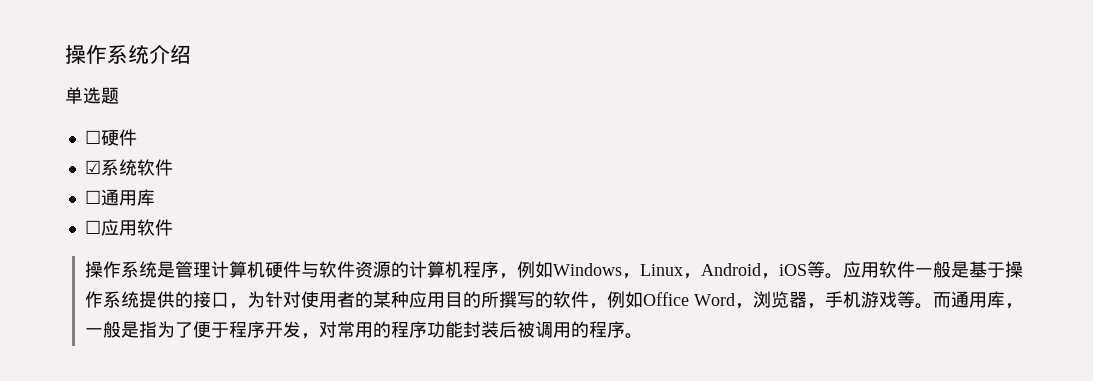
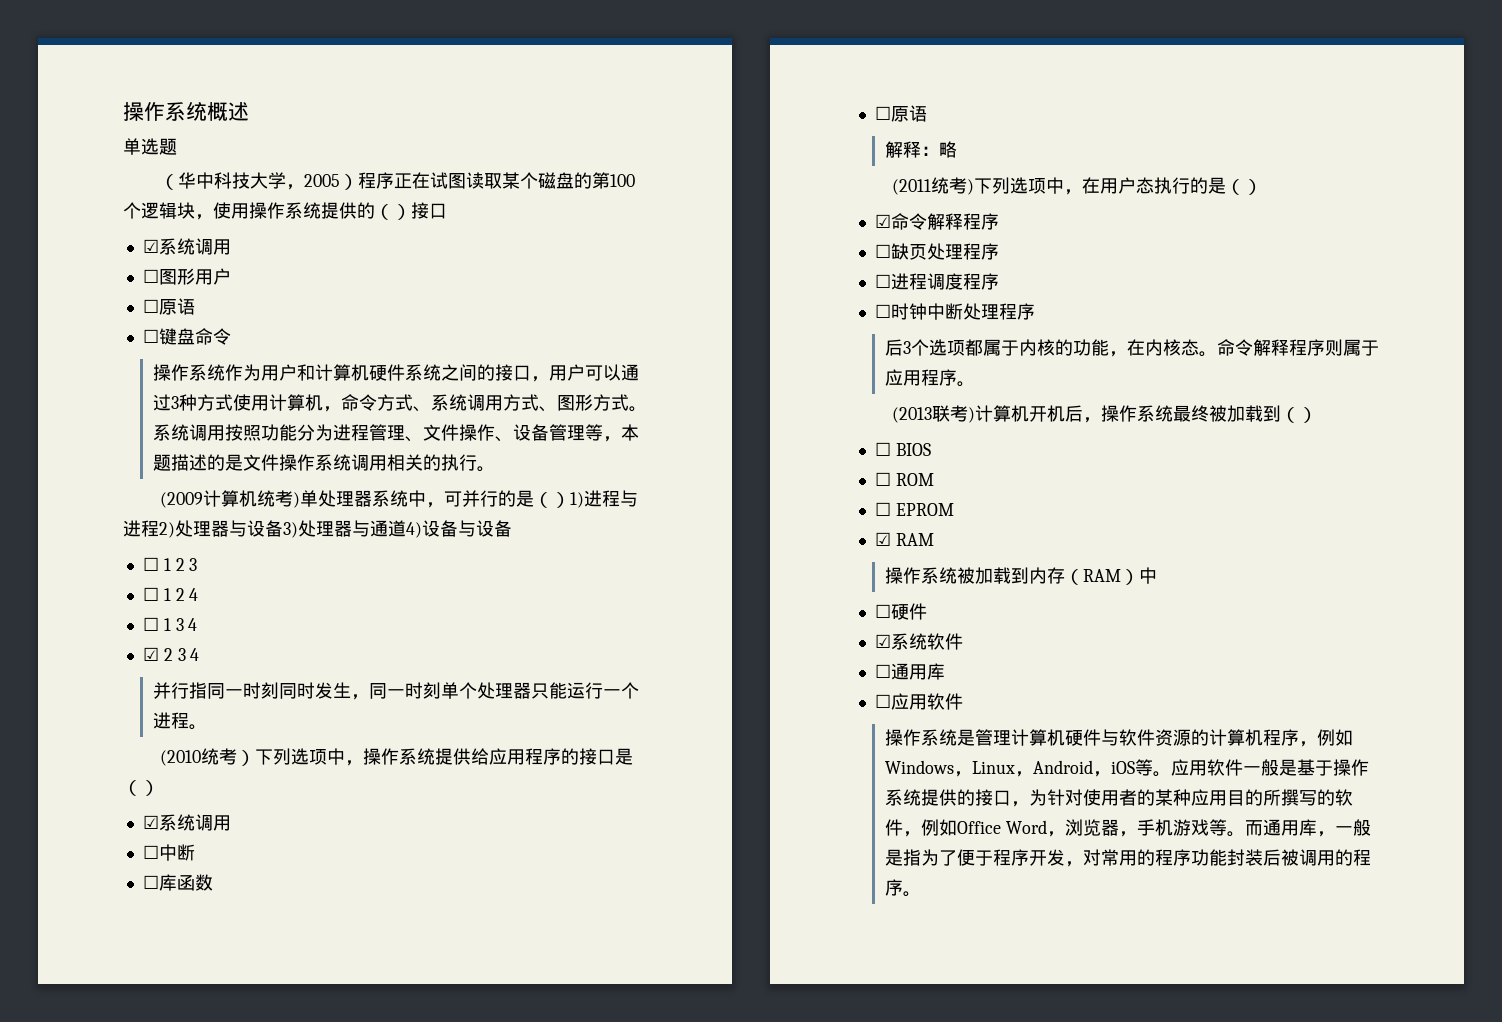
- 操作系统介绍
+ 操作系统概述
+ （华中科技大学，2005）程序正在试图读取某个磁盘的第100个逻辑块，使用操作系统提供的（）接口
+ ☑系统调用
+ ☐图形用户
+ ☐原语
+ ☐键盘命令
+ 操作系统作为用户和计算机硬件系统之间的接口，用户可以通过3种方式使用计算机，命令方式、系统调用方式、图形方式。系统调用按照功能分为进程管理、文件操作、设备管理等，本题描述的是文件操作系统调用相关的执行。
+ (2009计算机统考)单处理器系统中，可并行的是（）1)进程与进程2)处理器与设备3)处理器与通道4)设备与设备
+ ☐ 1 2 3
+ ☐ 1 2 4
+ ☐ 1 3 4
+ ☑ 2 3 4
+ 并行指同一时刻同时发生，同一时刻单个处理器只能运行一个进程。
+ (2010统考）下列选项中，操作系统提供给应用程序的接口是（）
+ ☑系统调用
+ ☐中断
+ ☐库函数
+ ☐原语
+ 解释：略
+ (2011统考)下列选项中，在用户态执行的是（）
+ ☑命令解释程序
+ ☐缺页处理程序
+ ☐进程调度程序
+ ☐时钟中断处理程序
+ 后3个选项都属于内核的功能，在内核态。命令解释程序则属于应用程序。
+ (2013联考)计算机开机后，操作系统最终被加载到（）
+ ☐ BIOS
+ ☐ ROM
+ ☐ EPROM
+ ☑ RAM
+ 操作系统被加载到内存（RAM）中

